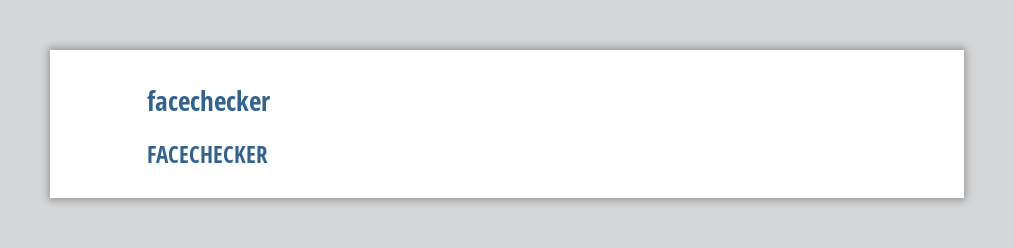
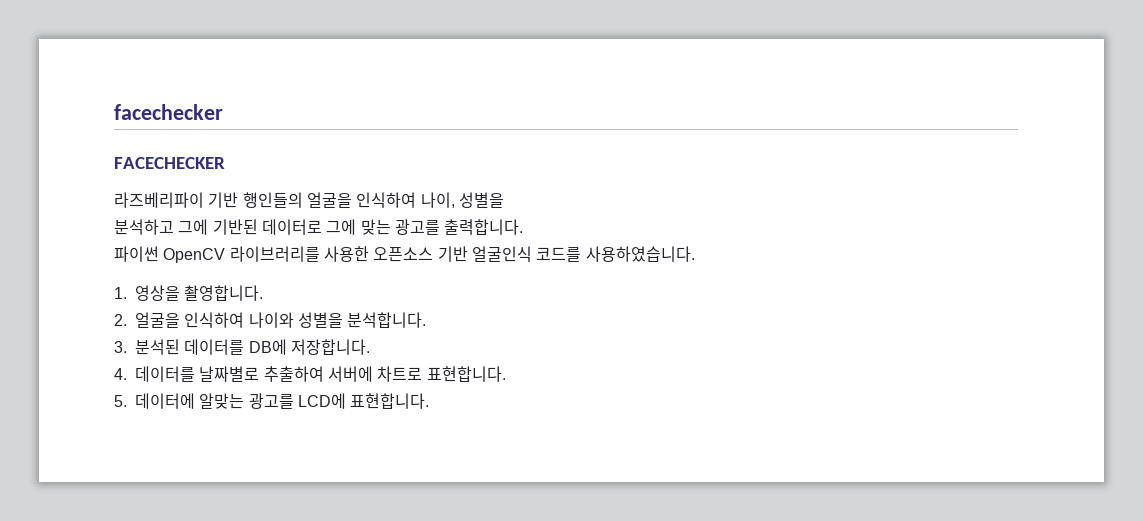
+ 라즈베리파이 기반 행인들의 얼굴을 인식하여 나이, 성별을
+ 분석하고 그에 기반된 데이터로 그에 맞는 광고를 출력합니다.
+ 파이썬 OpenCV 라이브러리를 사용한 오픈소스 기반 얼굴인식 코드를 사용하였습니다.
+ 1. 영상을 촬영합니다.
+ 2. 얼굴을 인식하여 나이와 성별을 분석합니다.
+ 3. 분석된 데이터를 DB에 저장합니다.
+ 4. 데이터를 날짜별로 추출하여 서버에 차트로 표현합니다.
+ 5. 데이터에 알맞는 광고를 LCD에 표현합니다.

